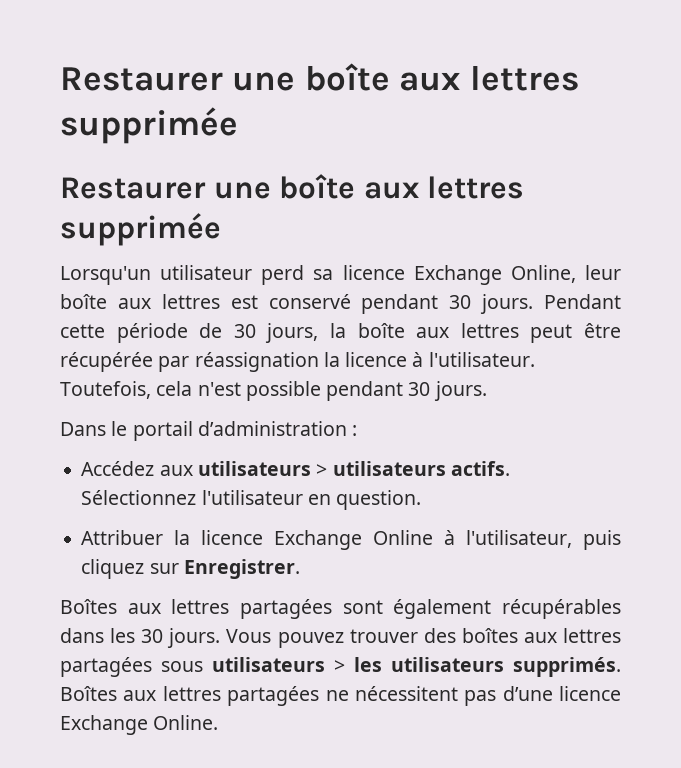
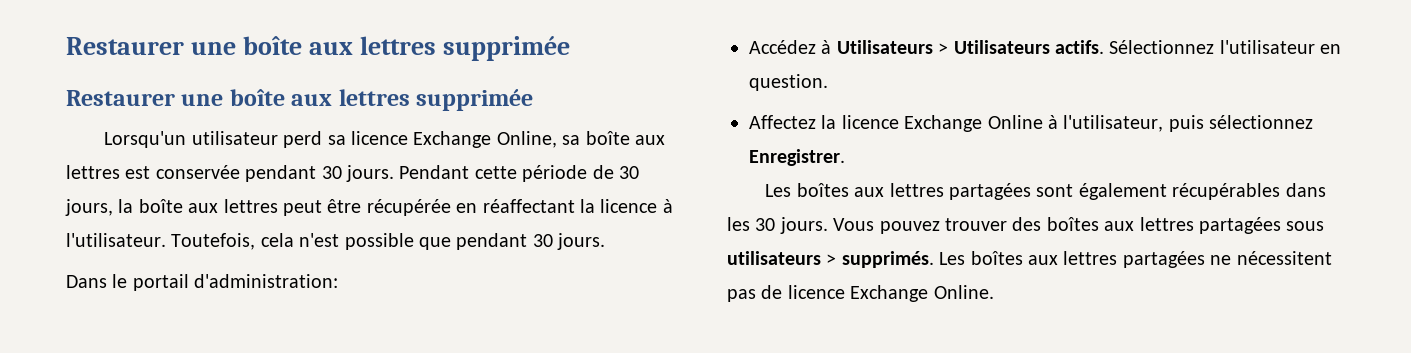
- Lorsqu'un utilisateur perd sa licence Exchange Online, leur boîte aux lettres est conservé pendant 30 jours.
+ Lorsqu'un utilisateur perd sa licence Exchange Online, sa boîte aux lettres est conservée pendant 30 jours.
- Pendant cette période de 30 jours, la boîte aux lettres peut être récupérée par réassignation la licence à l'utilisateur.
+ Pendant cette période de 30 jours, la boîte aux lettres peut être récupérée en réaffectant la licence à l'utilisateur.
- Toutefois, cela n'est possible pendant 30 jours.
+ Toutefois, cela n'est possible que pendant 30 jours.
- Dans le portail d’administration :
+ Dans le portail d'administration:
- Accédez aux utilisateurs > utilisateurs actifs.
+ Accédez à Utilisateurs > Utilisateurs actifs.
- Attribuer la licence Exchange Online à l'utilisateur, puis cliquez sur Enregistrer.
+ Affectez la licence Exchange Online à l'utilisateur, puis sélectionnez Enregistrer.
- Boîtes aux lettres partagées sont également récupérables dans les 30 jours.
+ Les boîtes aux lettres partagées sont également récupérables dans les 30 jours.
- Vous pouvez trouver des boîtes aux lettres partagées sous utilisateurs > les utilisateurs supprimés. Boîtes aux lettres partagées ne nécessitent pas d’une licence Exchange Online.
+ Vous pouvez trouver des boîtes aux lettres partagées sous utilisateurs > supprimés. Les boîtes aux lettres partagées ne nécessitent pas de licence Exchange Online.

